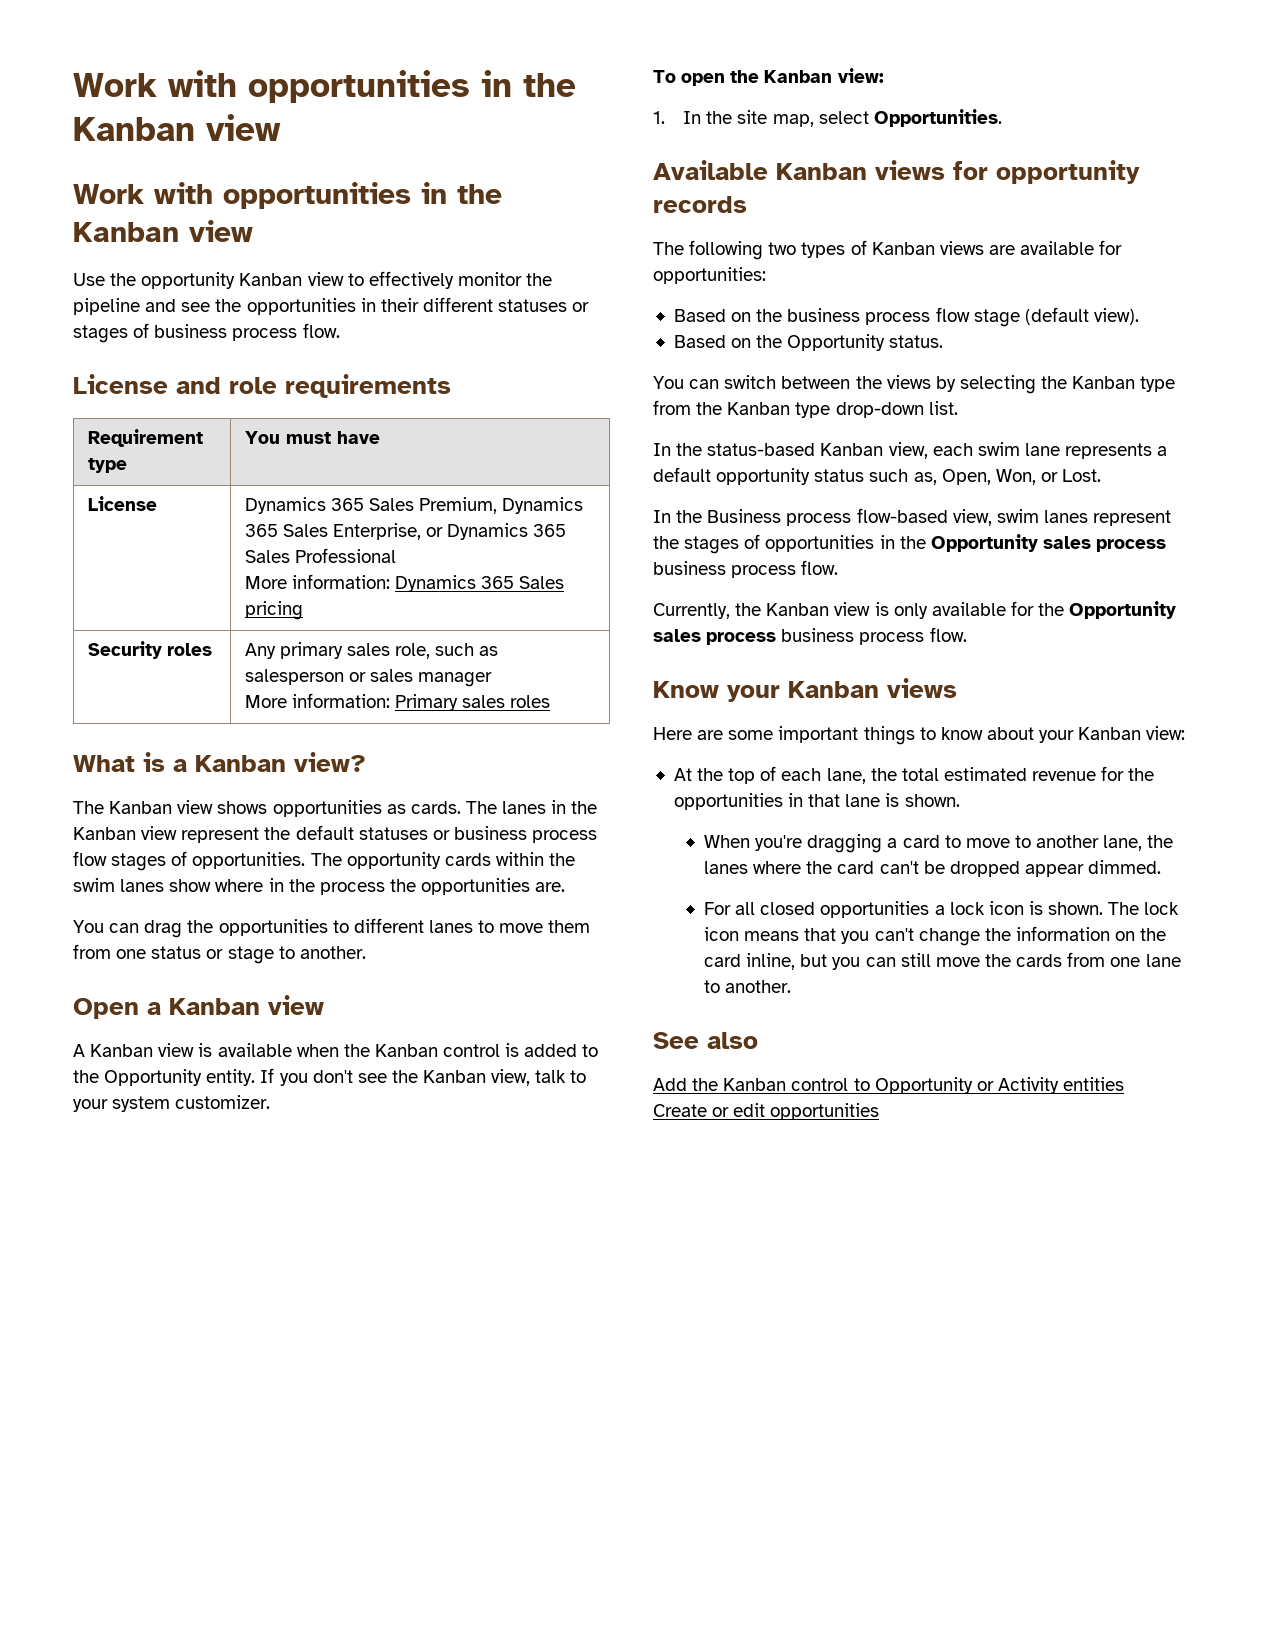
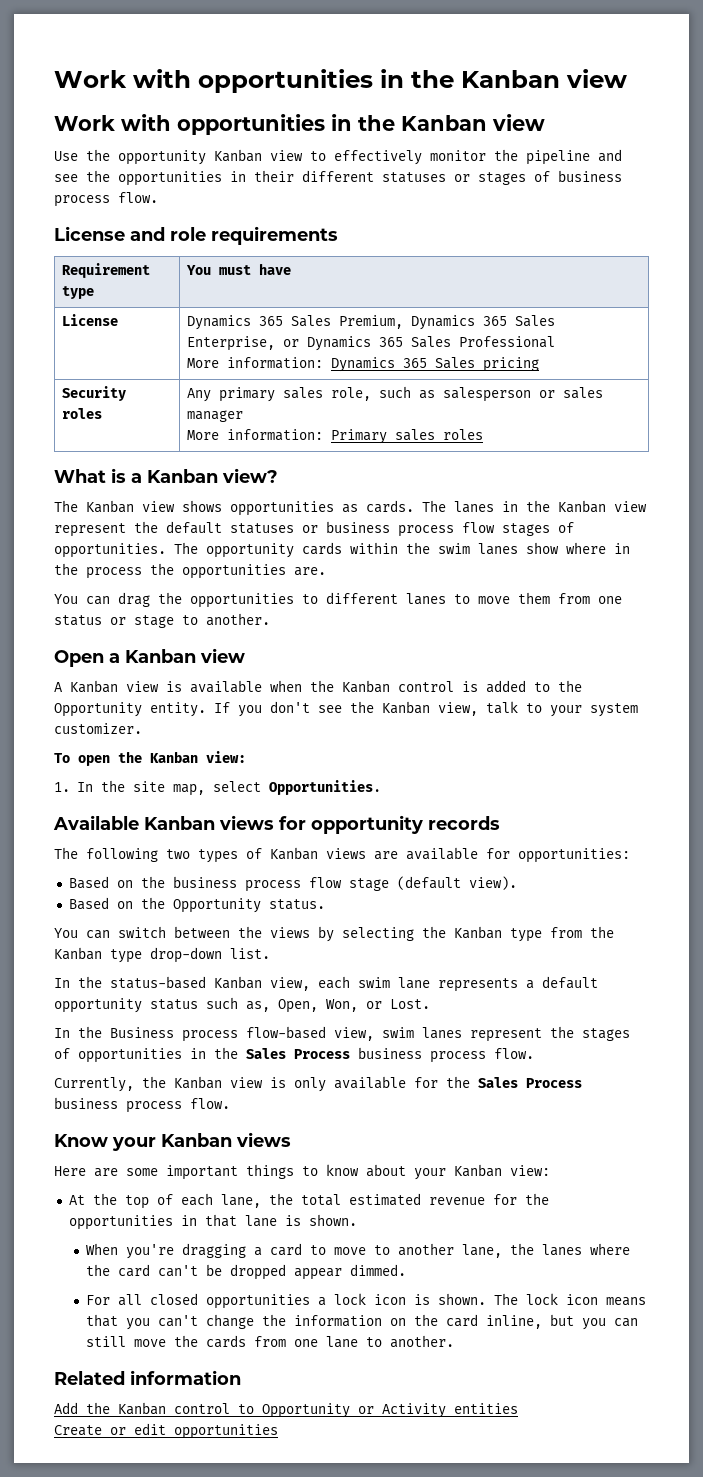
- In the Business process flow-based view, swim lanes represent the stages of opportunities in the Opportunity sales process business process flow.
+ In the Business process flow-based view, swim lanes represent the stages of opportunities in the Sales Process business process flow.
- Currently, the Kanban view is only available for the Opportunity sales process business process flow.
+ Currently, the Kanban view is only available for the Sales Process business process flow.
- See also
+ Related information

